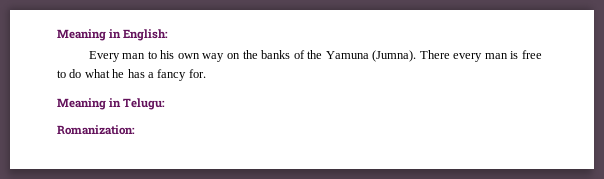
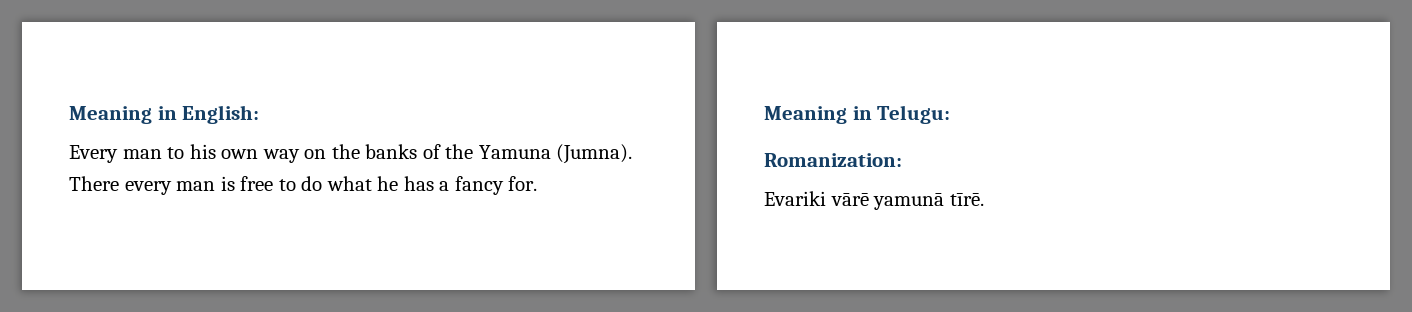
+ Evariki vārē yamunā tīrē.

